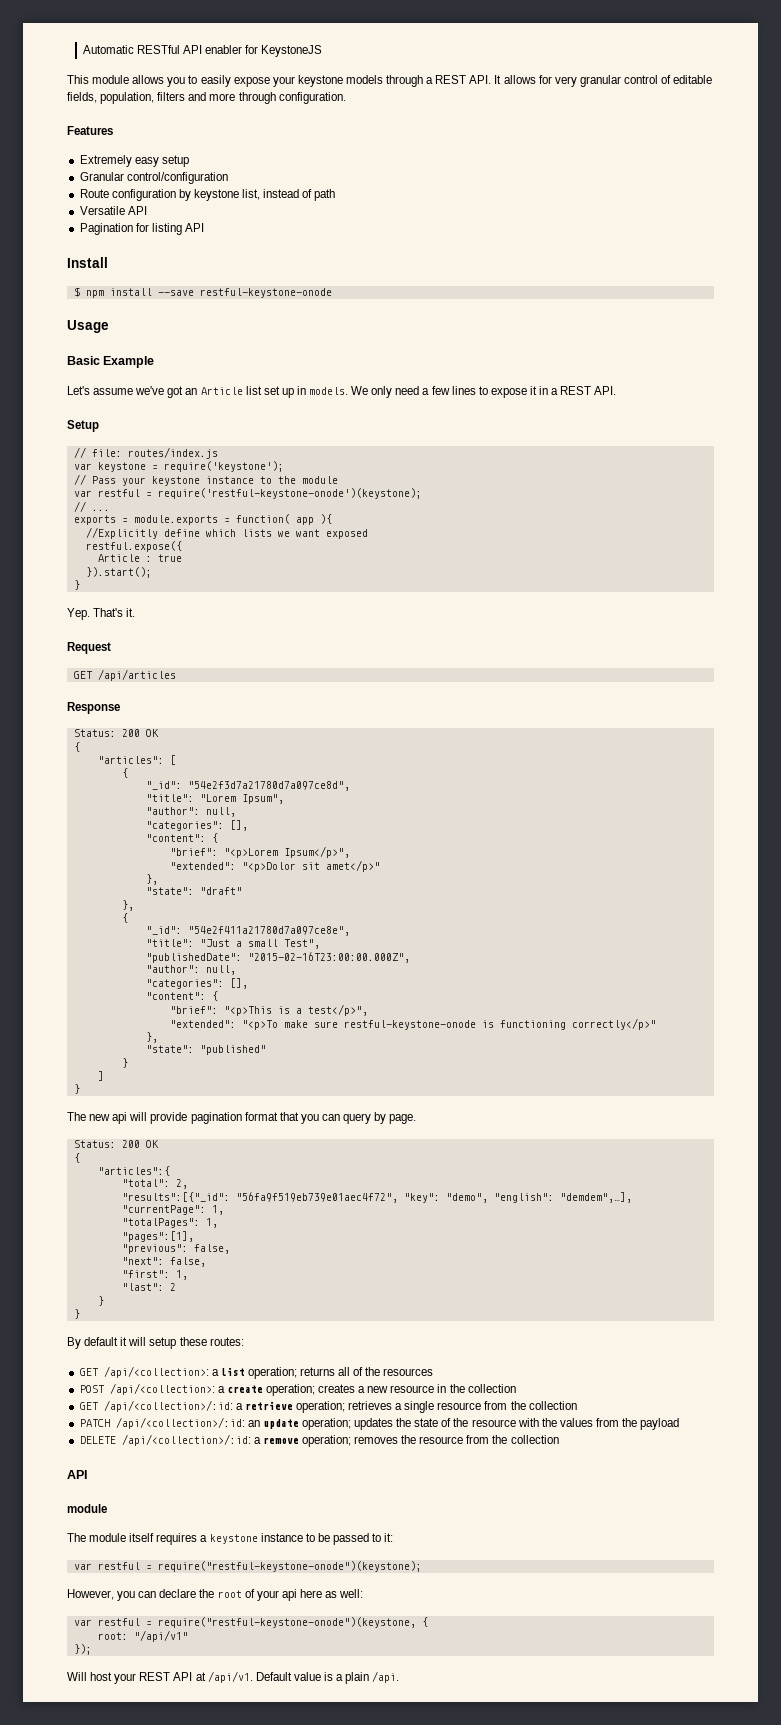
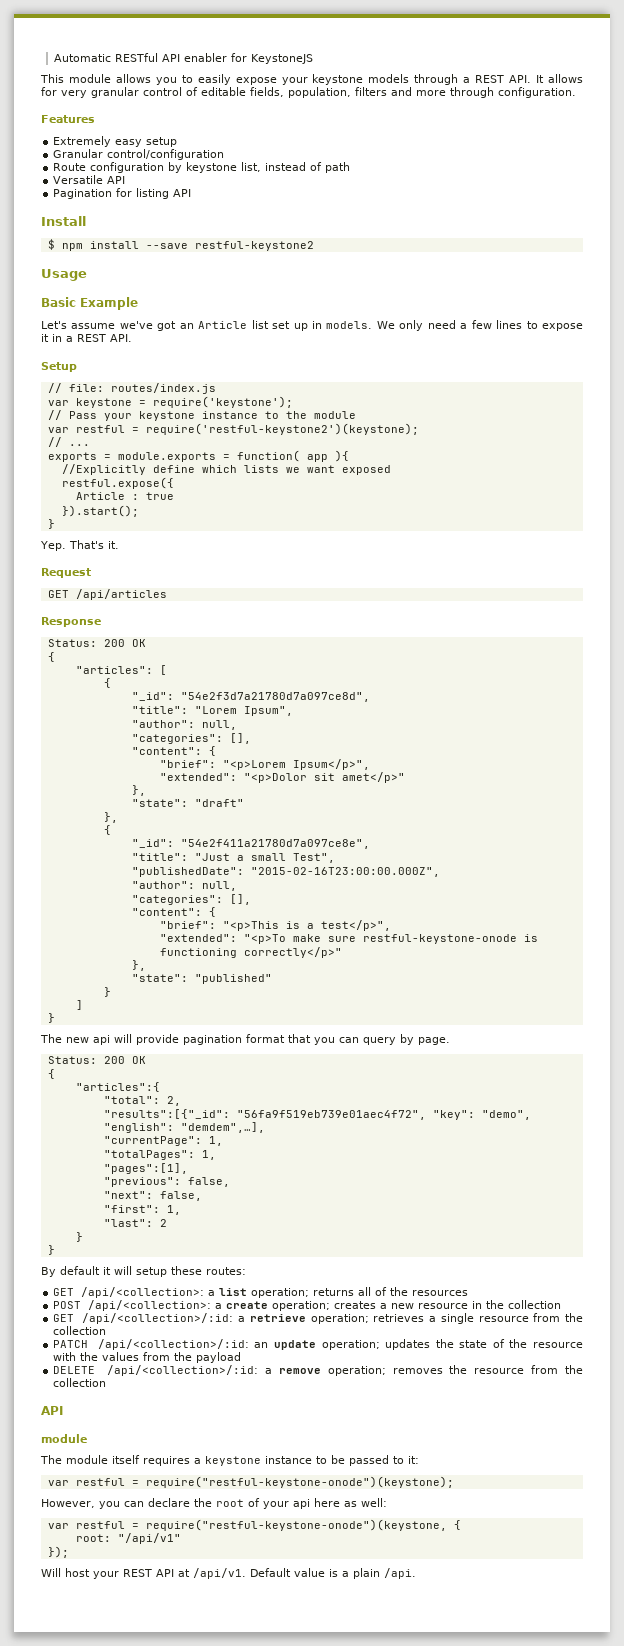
- $ npm install --save restful-keystone-onode
+ $ npm install --save restful-keystone2
- var restful = require('restful-keystone-onode')(keystone);
+ var restful = require('restful-keystone2')(keystone);

